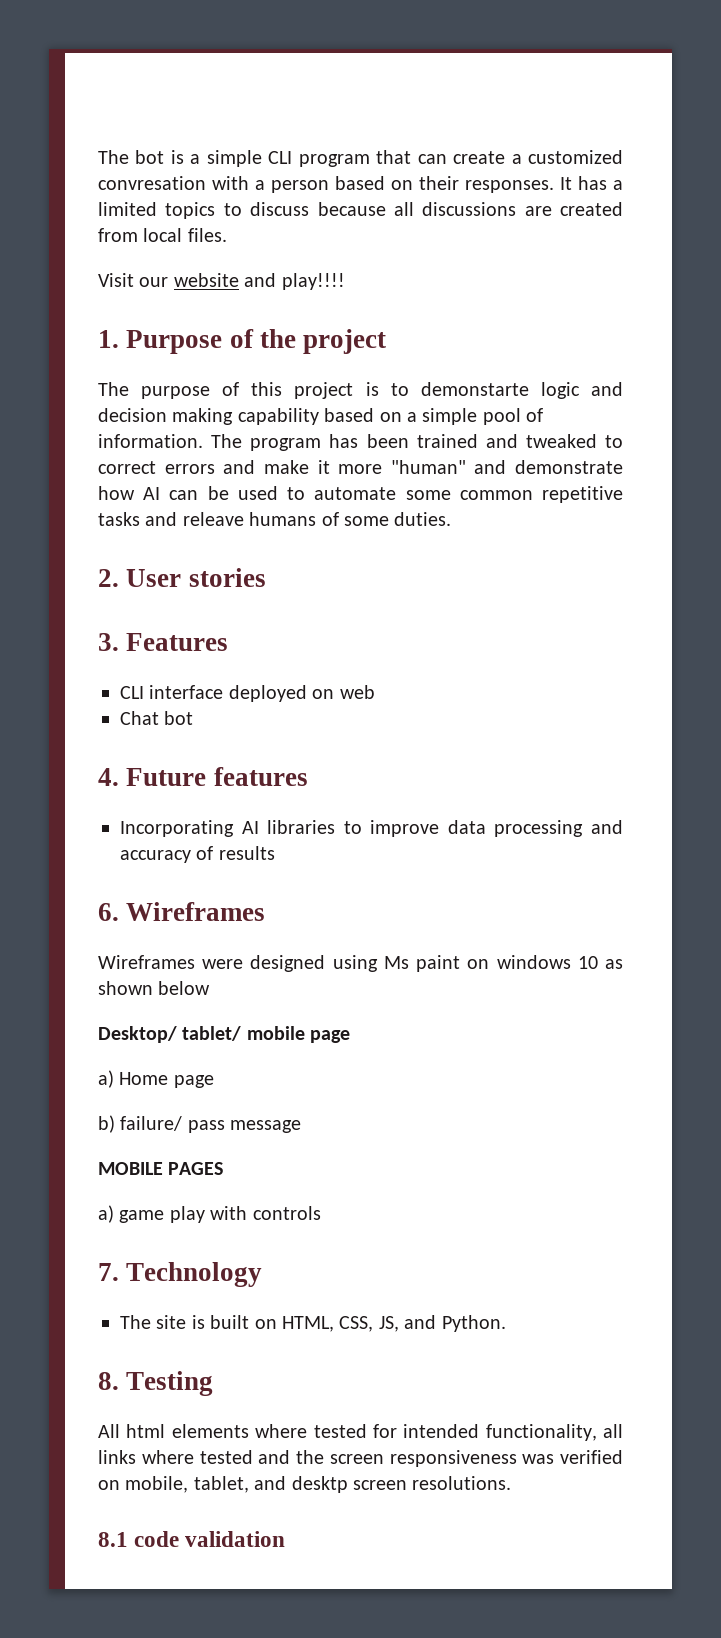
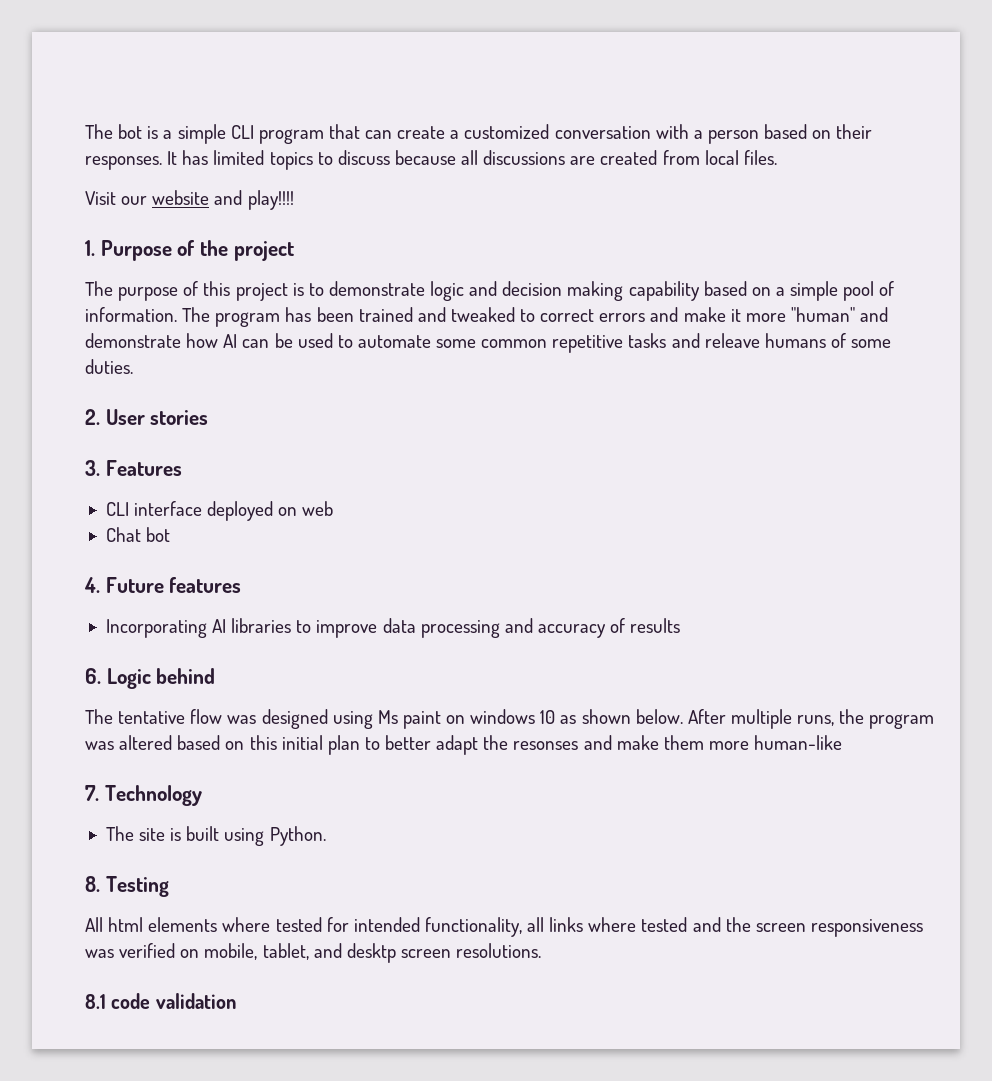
- The bot is a simple CLI program that can create a customized convresation with a person based on their responses.
+ The bot is a simple CLI program that can create a customized conversation with a person based on their responses.
- It has a limited topics to discuss because all discussions are created from local files.
+ It has limited topics to discuss because all discussions are created from local files.
- The purpose of this project is to demonstarte logic and decision making capability based on a simple pool of information.
+ The purpose of this project is to demonstrate logic and decision making capability based on a simple pool of information.
- 6. Wireframes
- Wireframes were designed using Ms paint on windows 10 as shown below
- Desktop/ tablet/ mobile page
- a) Home page
- b) failure/ pass message
- MOBILE PAGES
- a) game play with controls
+ 6. Logic behind
+ The tentative flow was designed using Ms paint on windows 10 as shown below. After multiple runs, the program was altered based on this initial plan to better adapt the resonses and make them more human-like
- The site is built on HTML, CSS, JS, and Python.
+ The site is built using Python.

